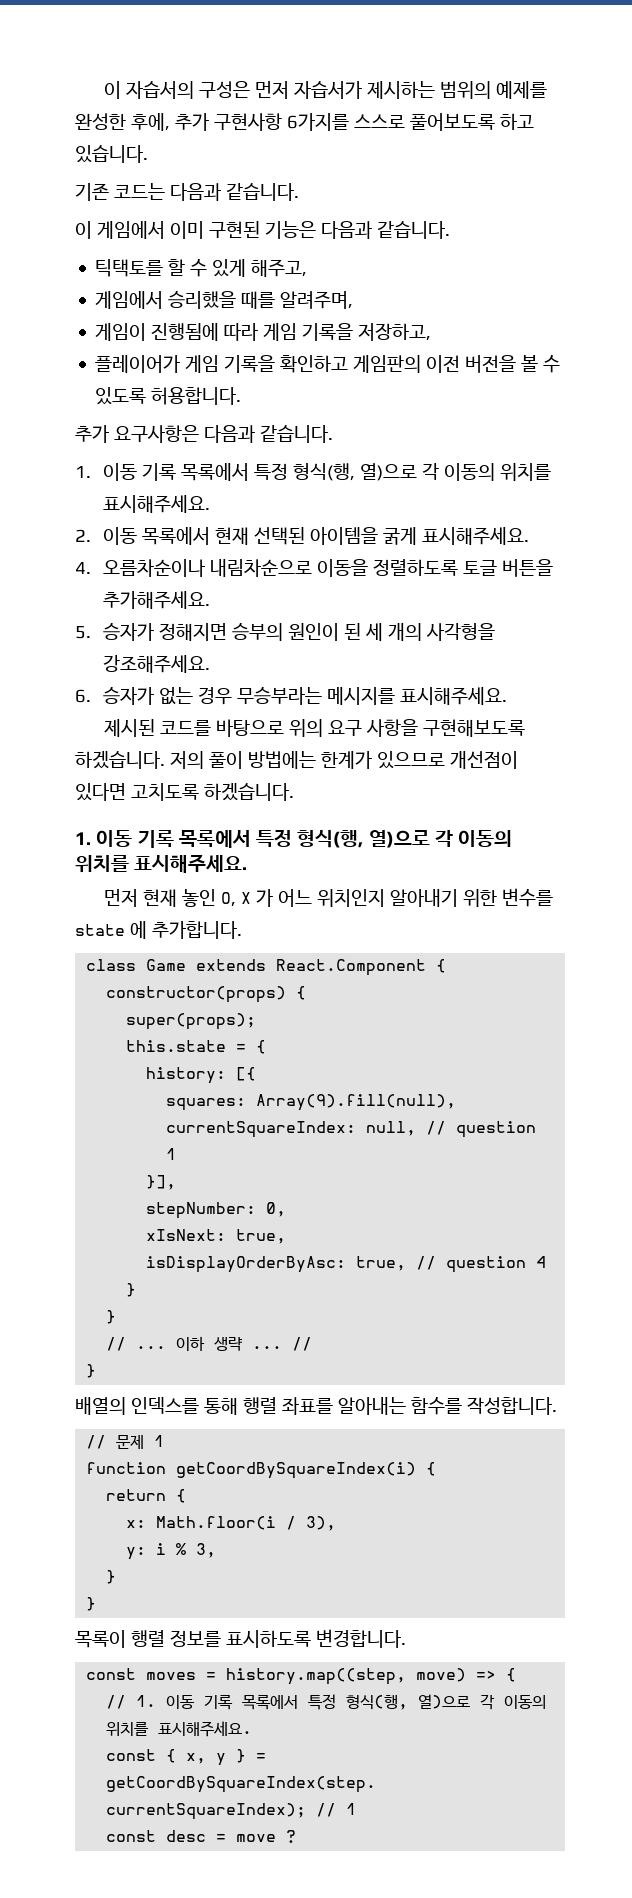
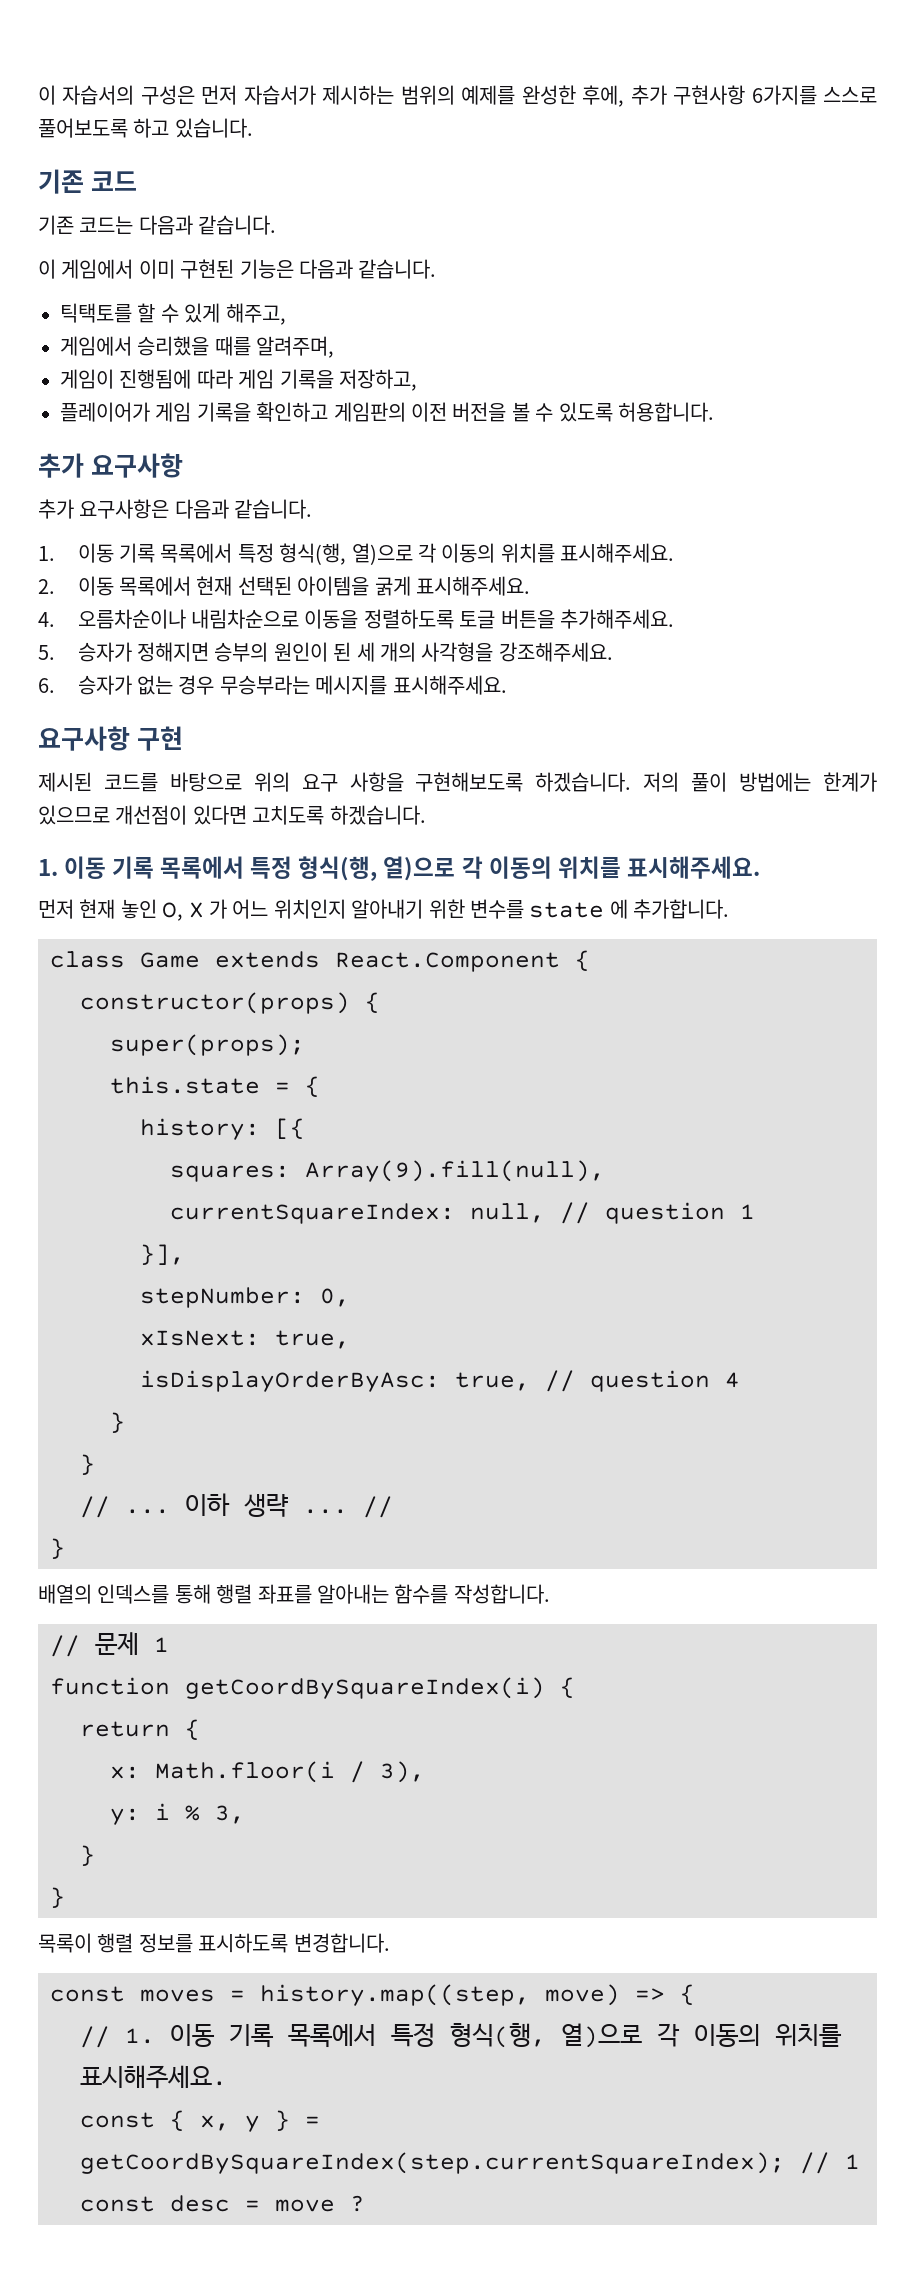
+ 기존 코드
+ 추가 요구사항
+ 요구사항 구현

